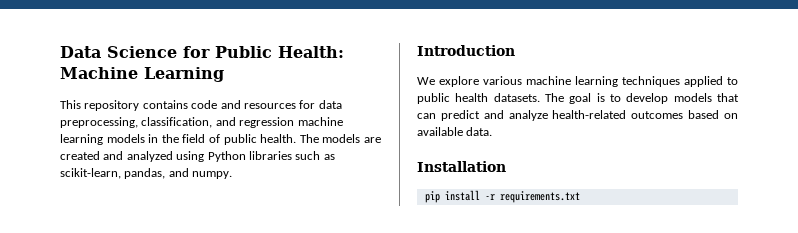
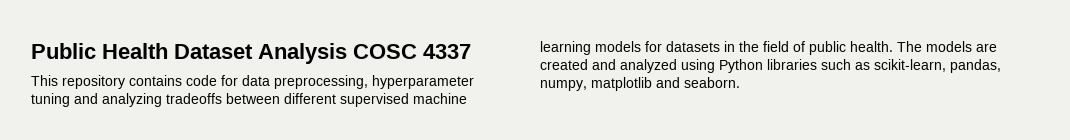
- Data Science for Public Health: Machine Learning
+ Public Health Dataset Analysis COSC 4337
- This repository contains code and resources for data preprocessing, classification, and regression machine learning models in the field of public health.
+ This repository contains code for data preprocessing, hyperparameter tuning and analyzing tradeoffs between different supervised machine learning models for datasets in the field of public health.
- The models are created and analyzed using Python libraries such as scikit-learn, pandas, and numpy.
- Introduction
- We explore various machine learning techniques applied to public health datasets. The goal is to develop models that can predict and analyze health-related outcomes based on available data.
- Installation
- pip install -r requirements.txt
+ The models are created and analyzed using Python libraries such as scikit-learn, pandas, numpy, matplotlib and seaborn.

